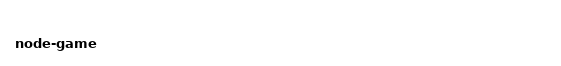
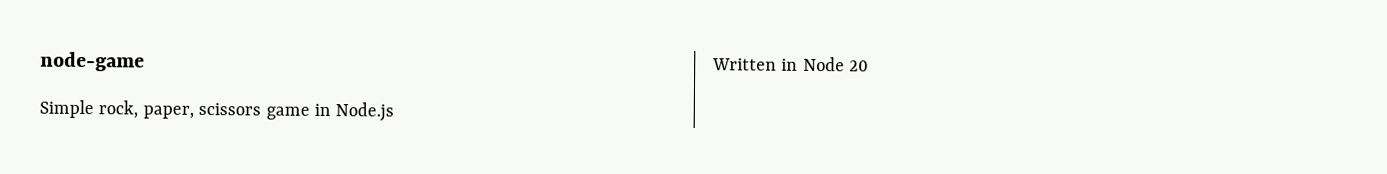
+ Simple rock, paper, scissors game in Node.js
+ Written in Node 20

